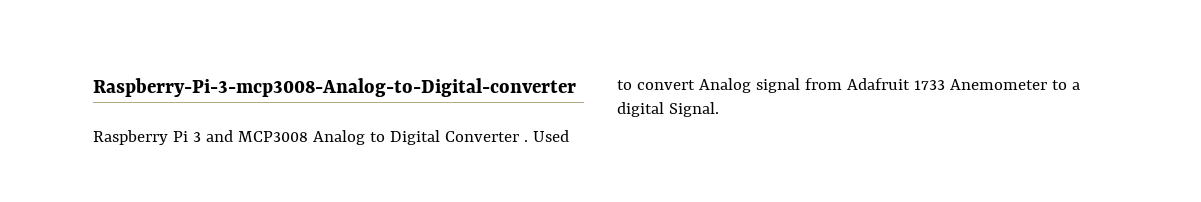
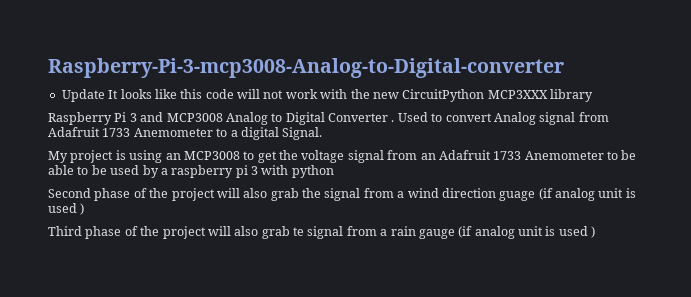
+ Update It looks like this code will not work with the new CircuitPython MCP3XXX library
+ My project is using an MCP3008 to get the voltage signal from an Adafruit 1733 Anemometer to be able to be used by a raspberry pi 3 with python
+ Second phase of the project will also grab the signal from a wind direction guage (if analog unit is used )
+ Third phase of the project will also grab te signal from a rain gauge (if analog unit is used )

